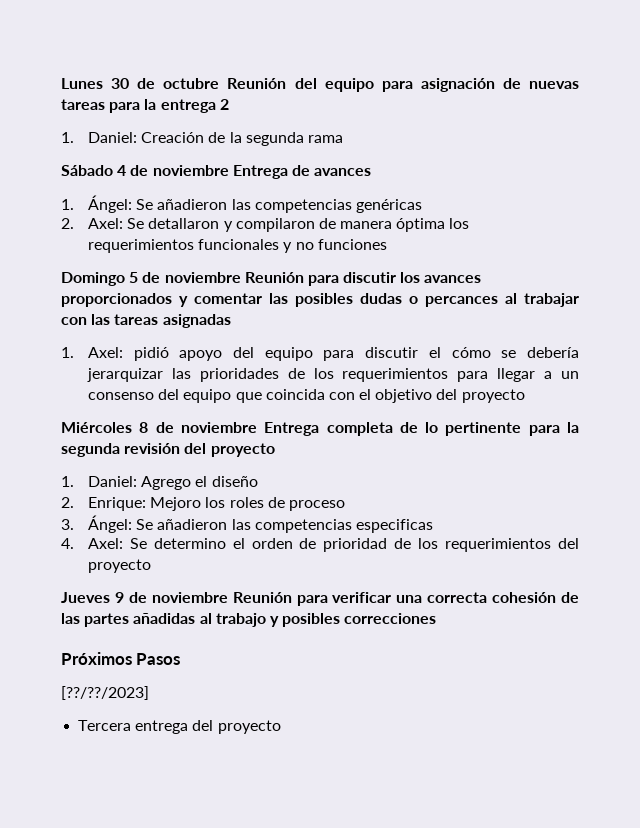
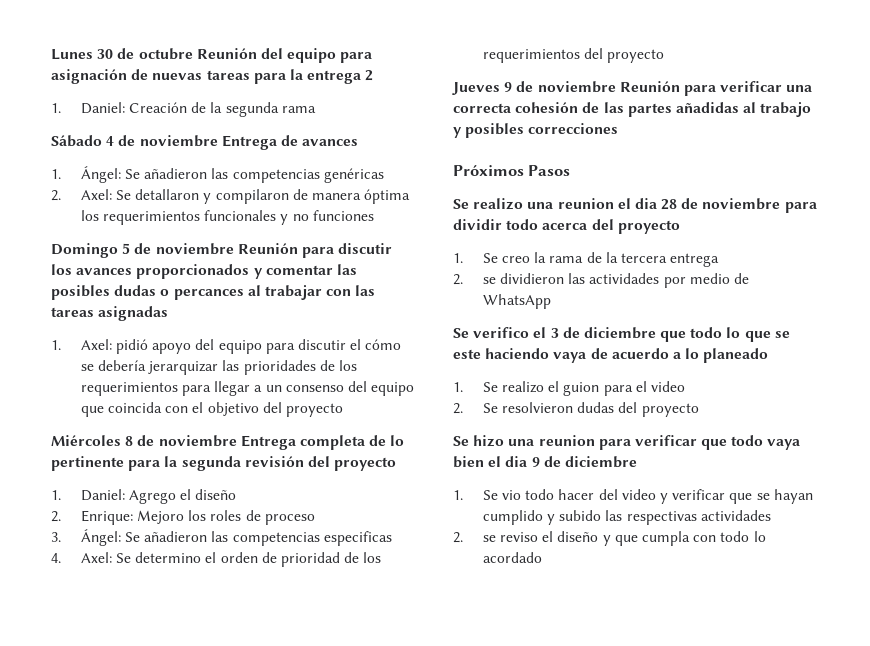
- [??/??/2023]
- Tercera entrega del proyecto
+ Se realizo una reunion el dia 28 de noviembre para dividir todo acerca del proyecto
+ 1. Se creo la rama de la tercera entrega
+ 2. se dividieron las actividades por medio de WhatsApp
+ Se verifico el 3 de diciembre que todo lo que se este haciendo vaya de acuerdo a lo planeado
+ 1. Se realizo el guion para el video
+ 2. Se resolvieron dudas del proyecto
+ Se hizo una reunion para verificar que todo vaya bien el dia 9 de diciembre
+ 1. Se vio todo hacer del video y verificar que se hayan cumplido y subido las respectivas actividades
+ 2. se reviso el diseño y que cumpla con todo lo acordado

